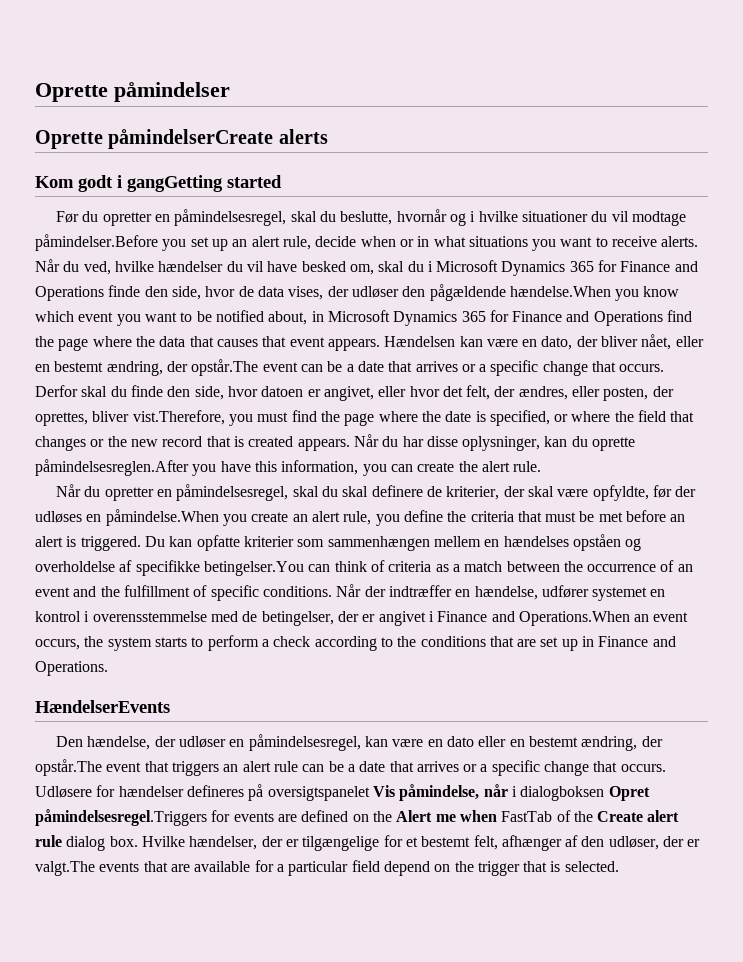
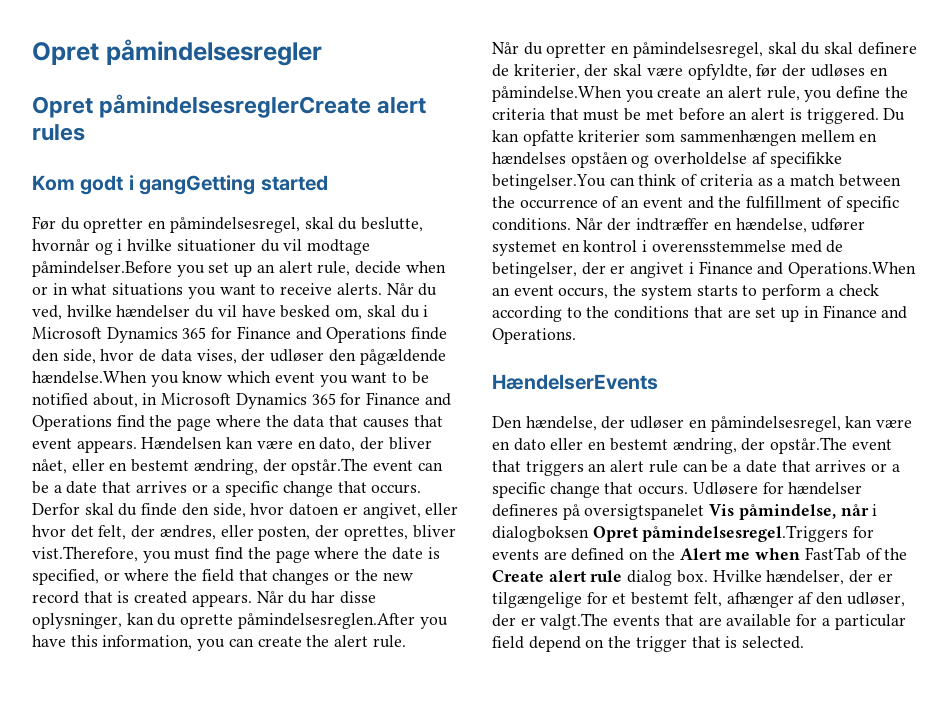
- Oprette påmindelser
- Oprette påmindelserCreate alerts
+ Opret påmindelsesregler
+ Opret påmindelsesreglerCreate alert rules

